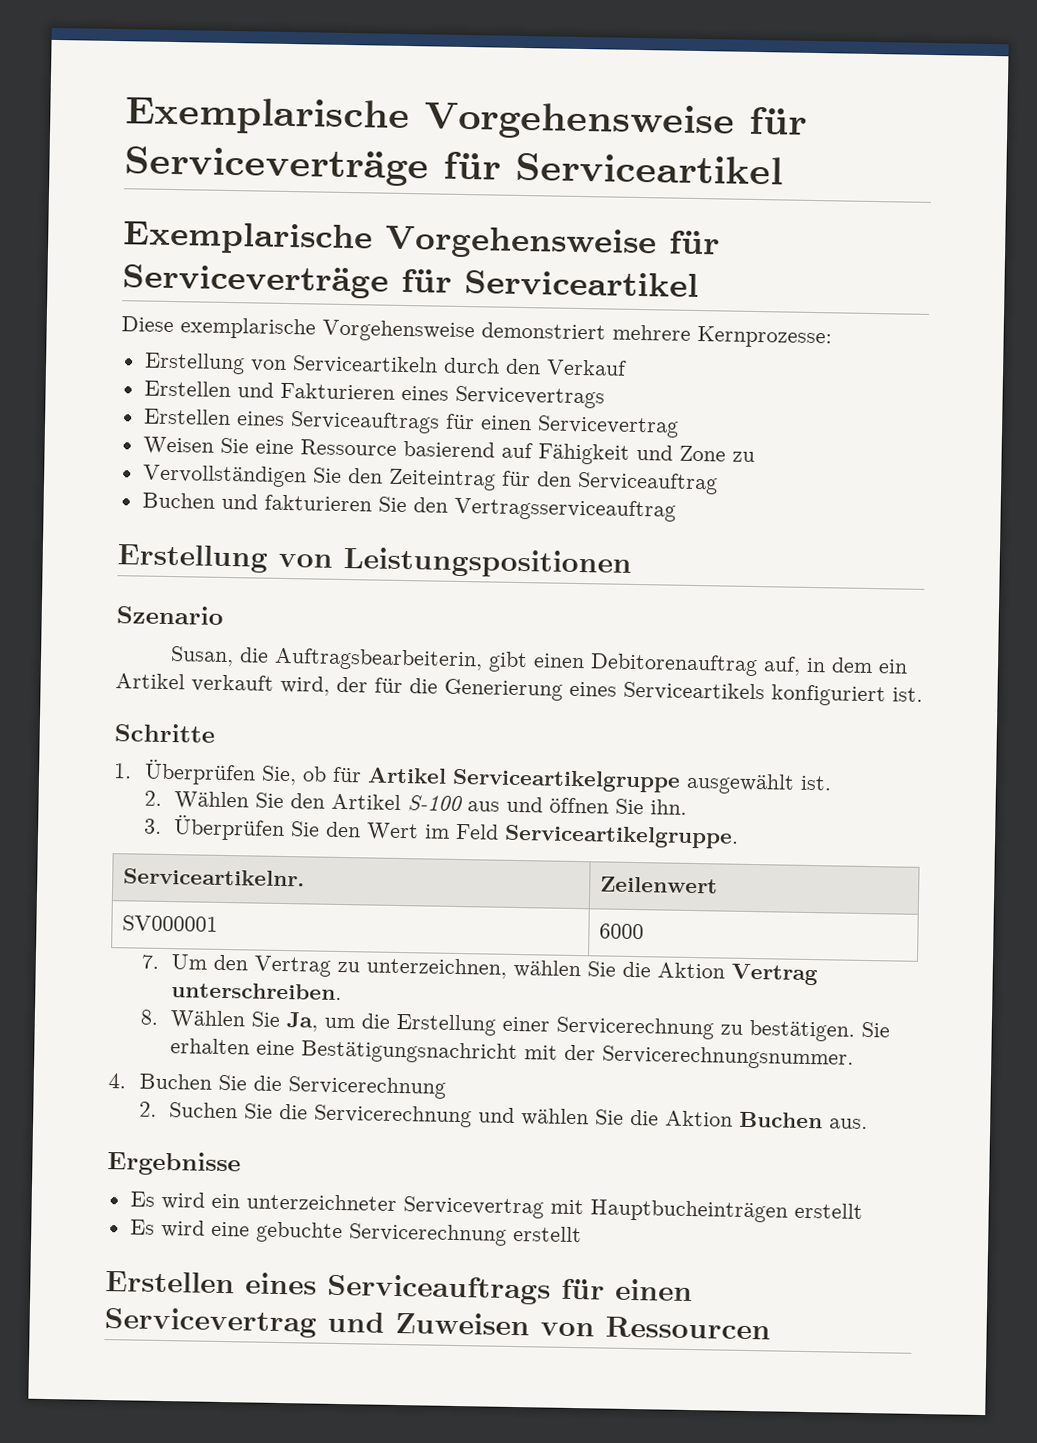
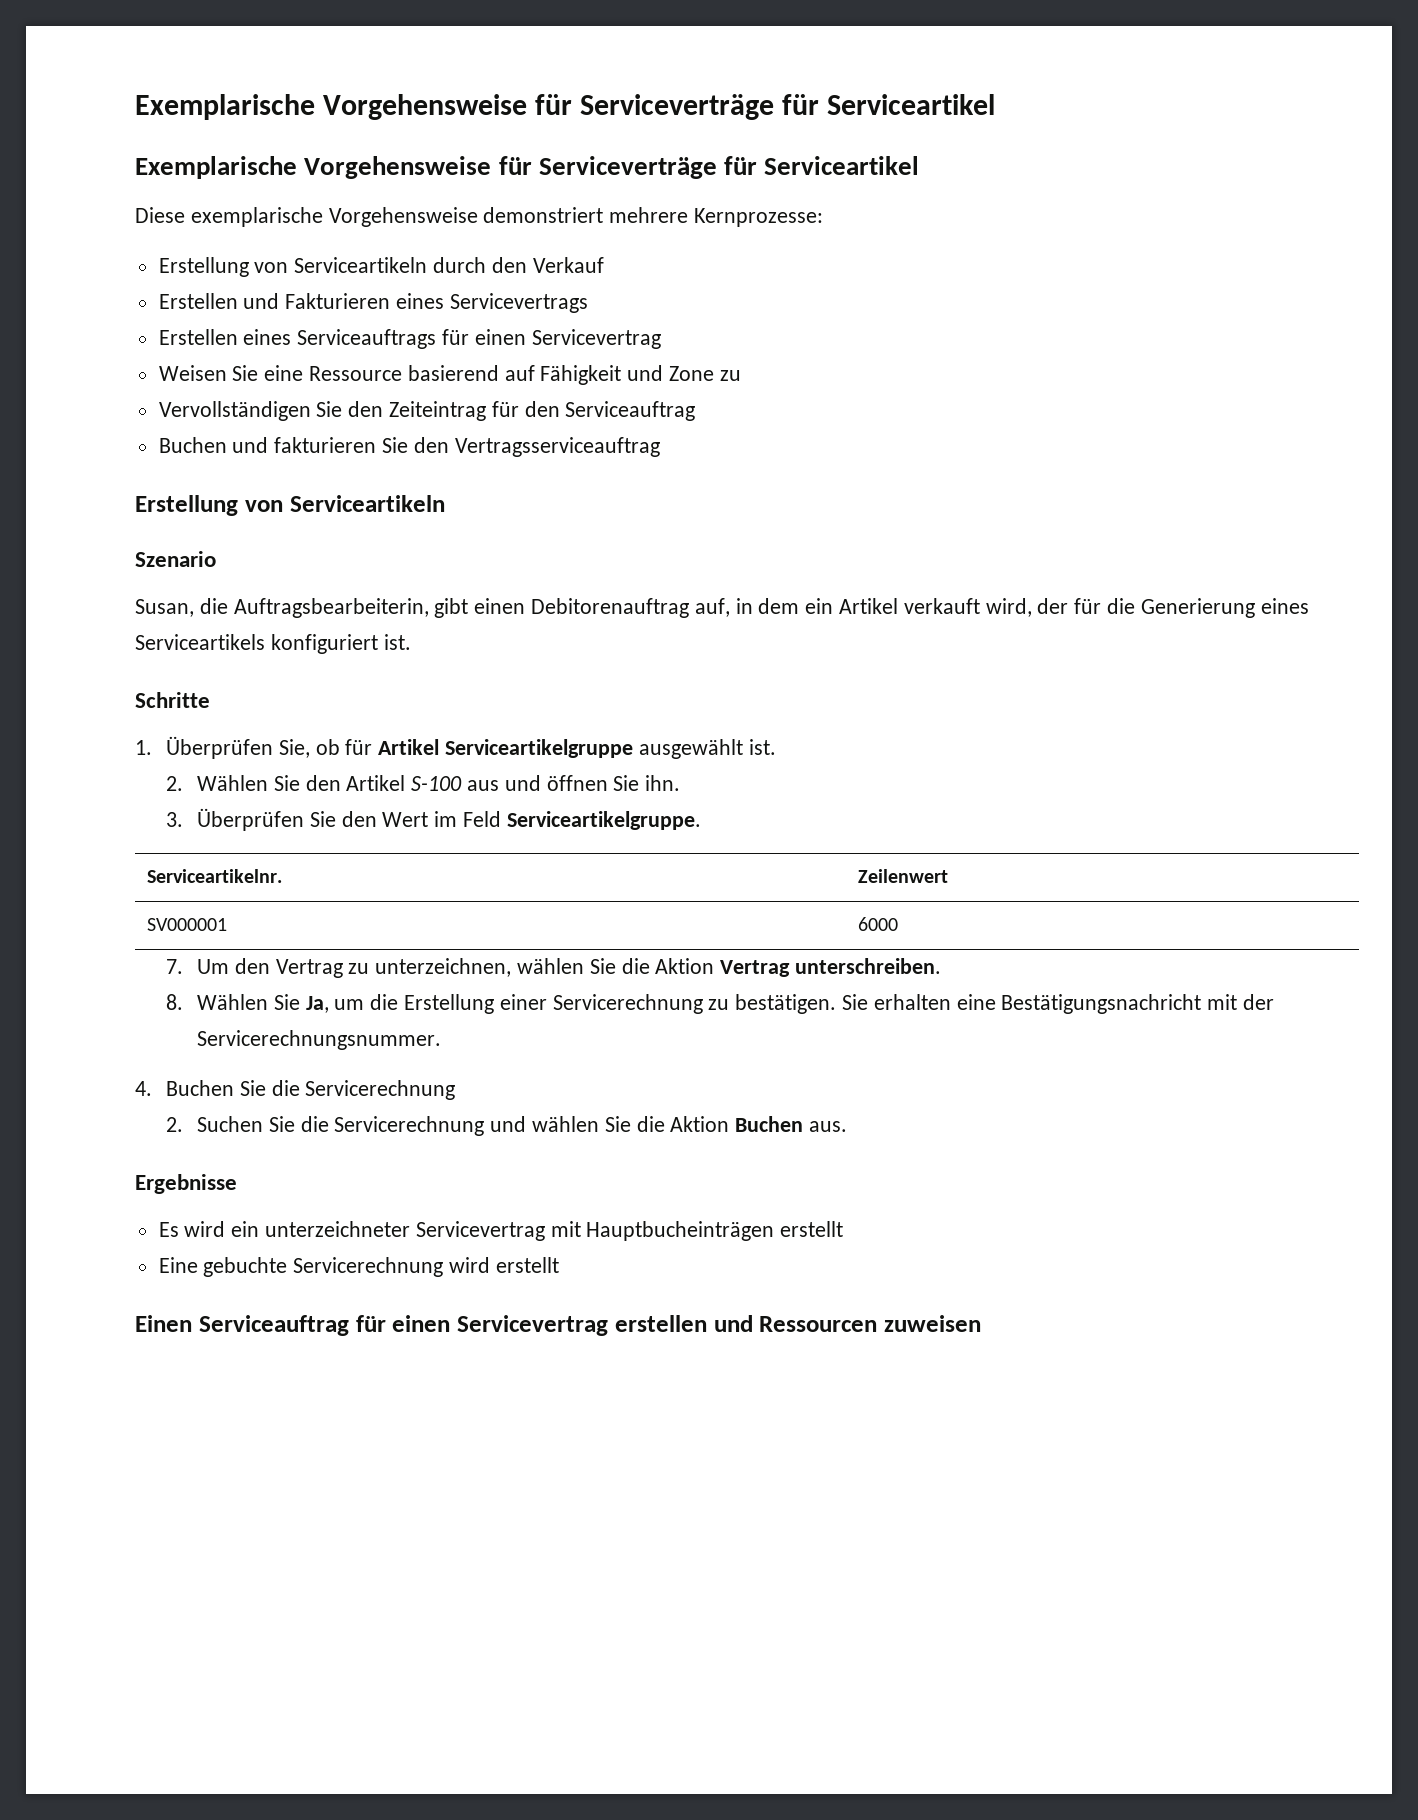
  Buchen und fakturieren Sie den Vertragsserviceauftrag
- Erstellung von Leistungspositionen
+ Erstellung von Serviceartikeln
- Es wird eine gebuchte Servicerechnung erstellt
- Erstellen eines Serviceauftrags für einen Servicevertrag und Zuweisen von Ressourcen
+ Eine gebuchte Servicerechnung wird erstellt
+ Einen Serviceauftrag für einen Servicevertrag erstellen und Ressourcen zuweisen

